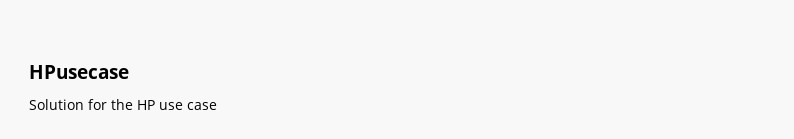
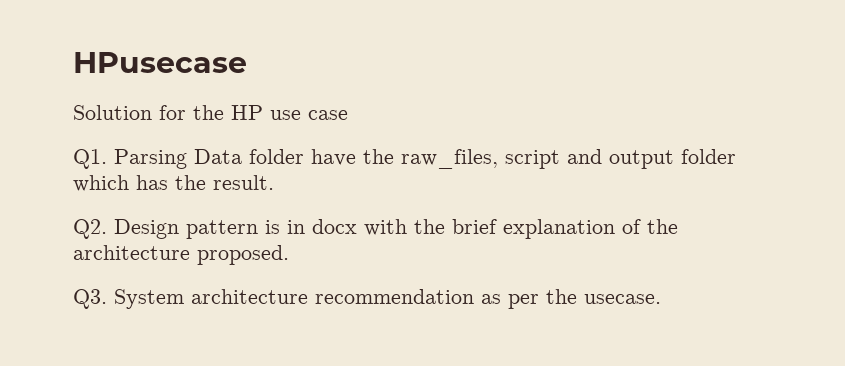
+ Q1. Parsing Data folder have the raw_files, script and output folder which has the result.
+ Q2. Design pattern is in docx with the brief explanation of the architecture proposed.
+ Q3. System architecture recommendation as per the usecase.

